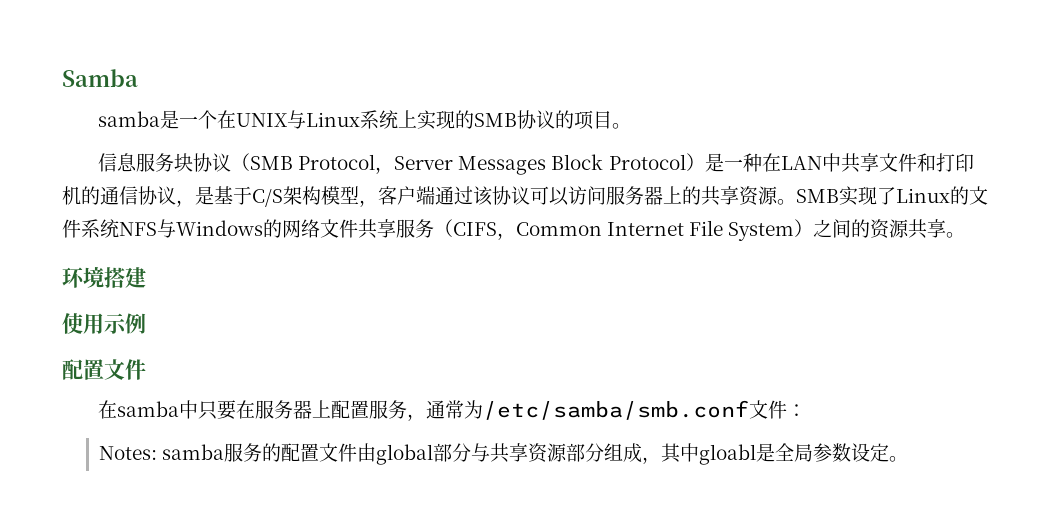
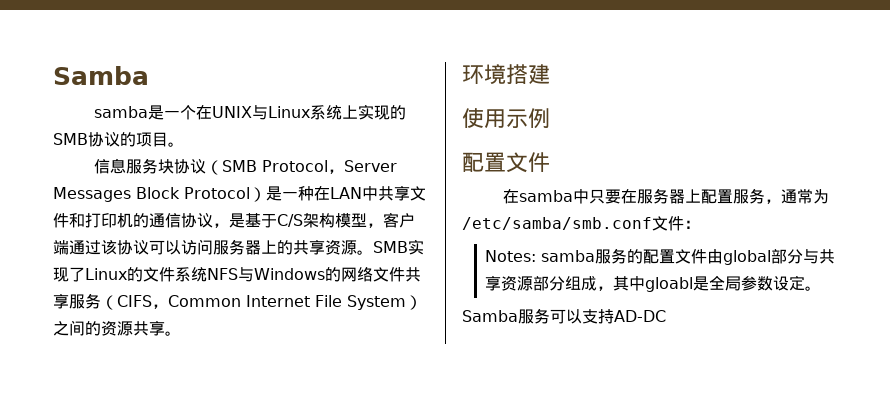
+ Samba服务可以支持AD-DC

